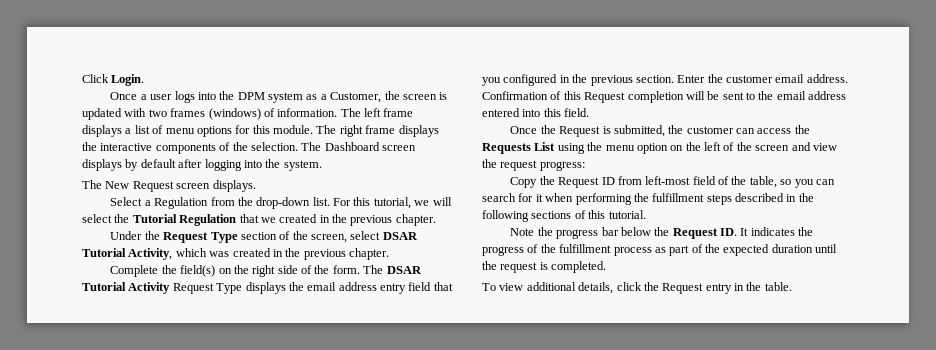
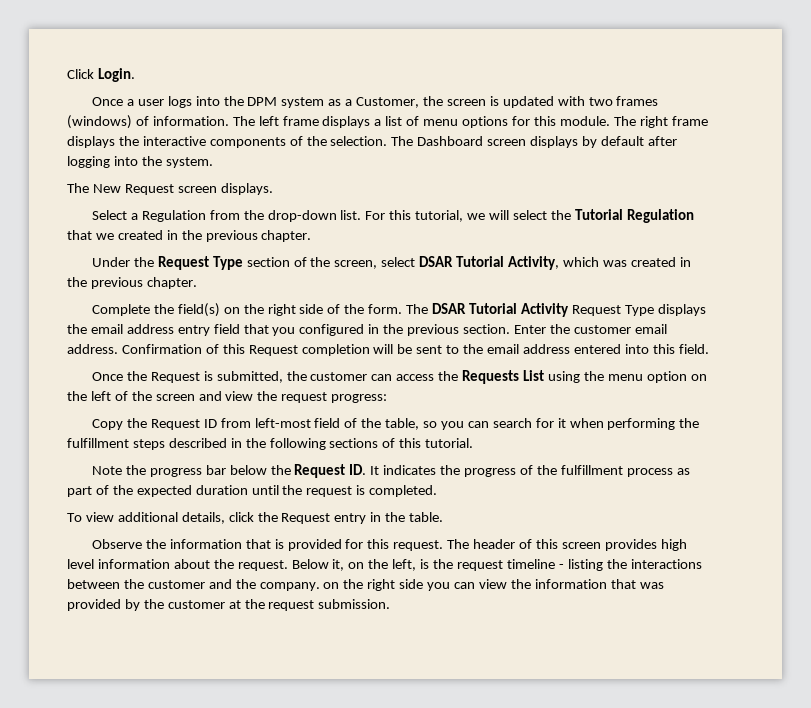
+ Observe the information that is provided for this request. The header of this screen provides high level information about the request. Below it, on the left, is the request timeline - listing the interactions between the customer and the company. on the right side you can view the information that was provided by the customer at the request submission.

